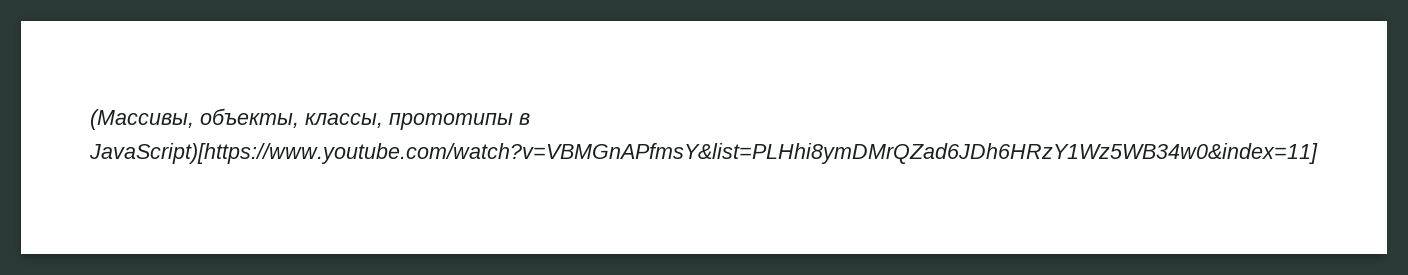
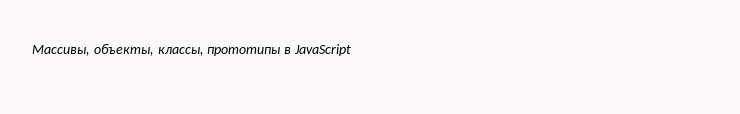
- (Массивы, объекты, классы, прототипы в JavaScript)[https://www.youtube.com/watch?v=VBMGnAPfmsY&list=PLHhi8ymDMrQZad6JDh6HRzY1Wz5WB34w0&index=11]
+ Массивы, объекты, классы, прототипы в JavaScript

